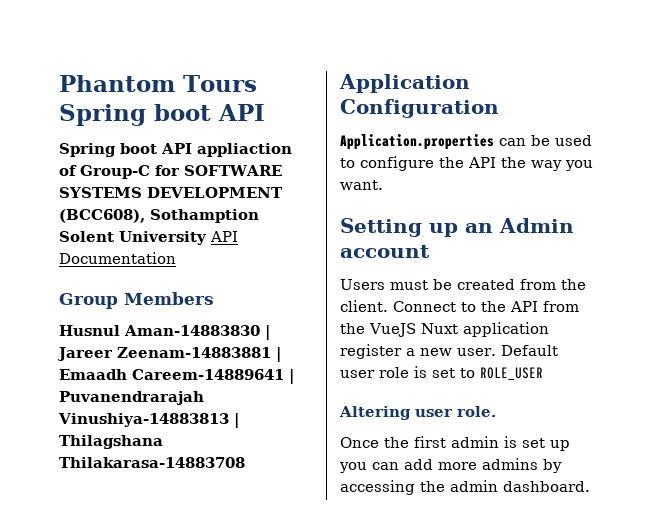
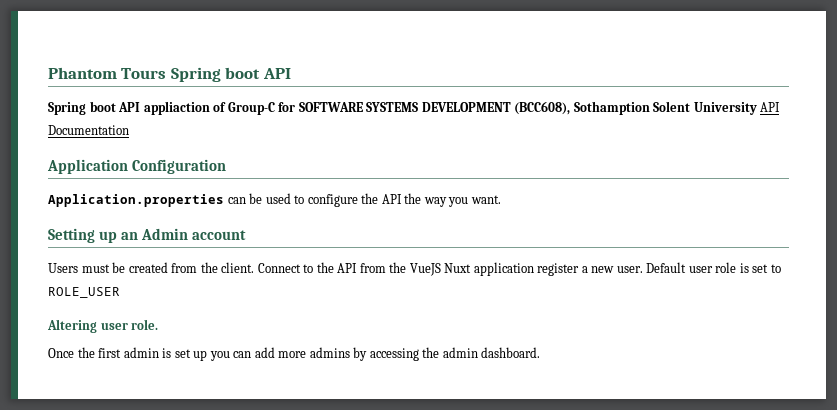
- Group Members
- Husnul Aman-14883830 | Jareer Zeenam-14883881 | Emaadh Careem-14889641 | Puvanendrarajah Vinushiya-14883813 | Thilagshana Thilakarasa-14883708

